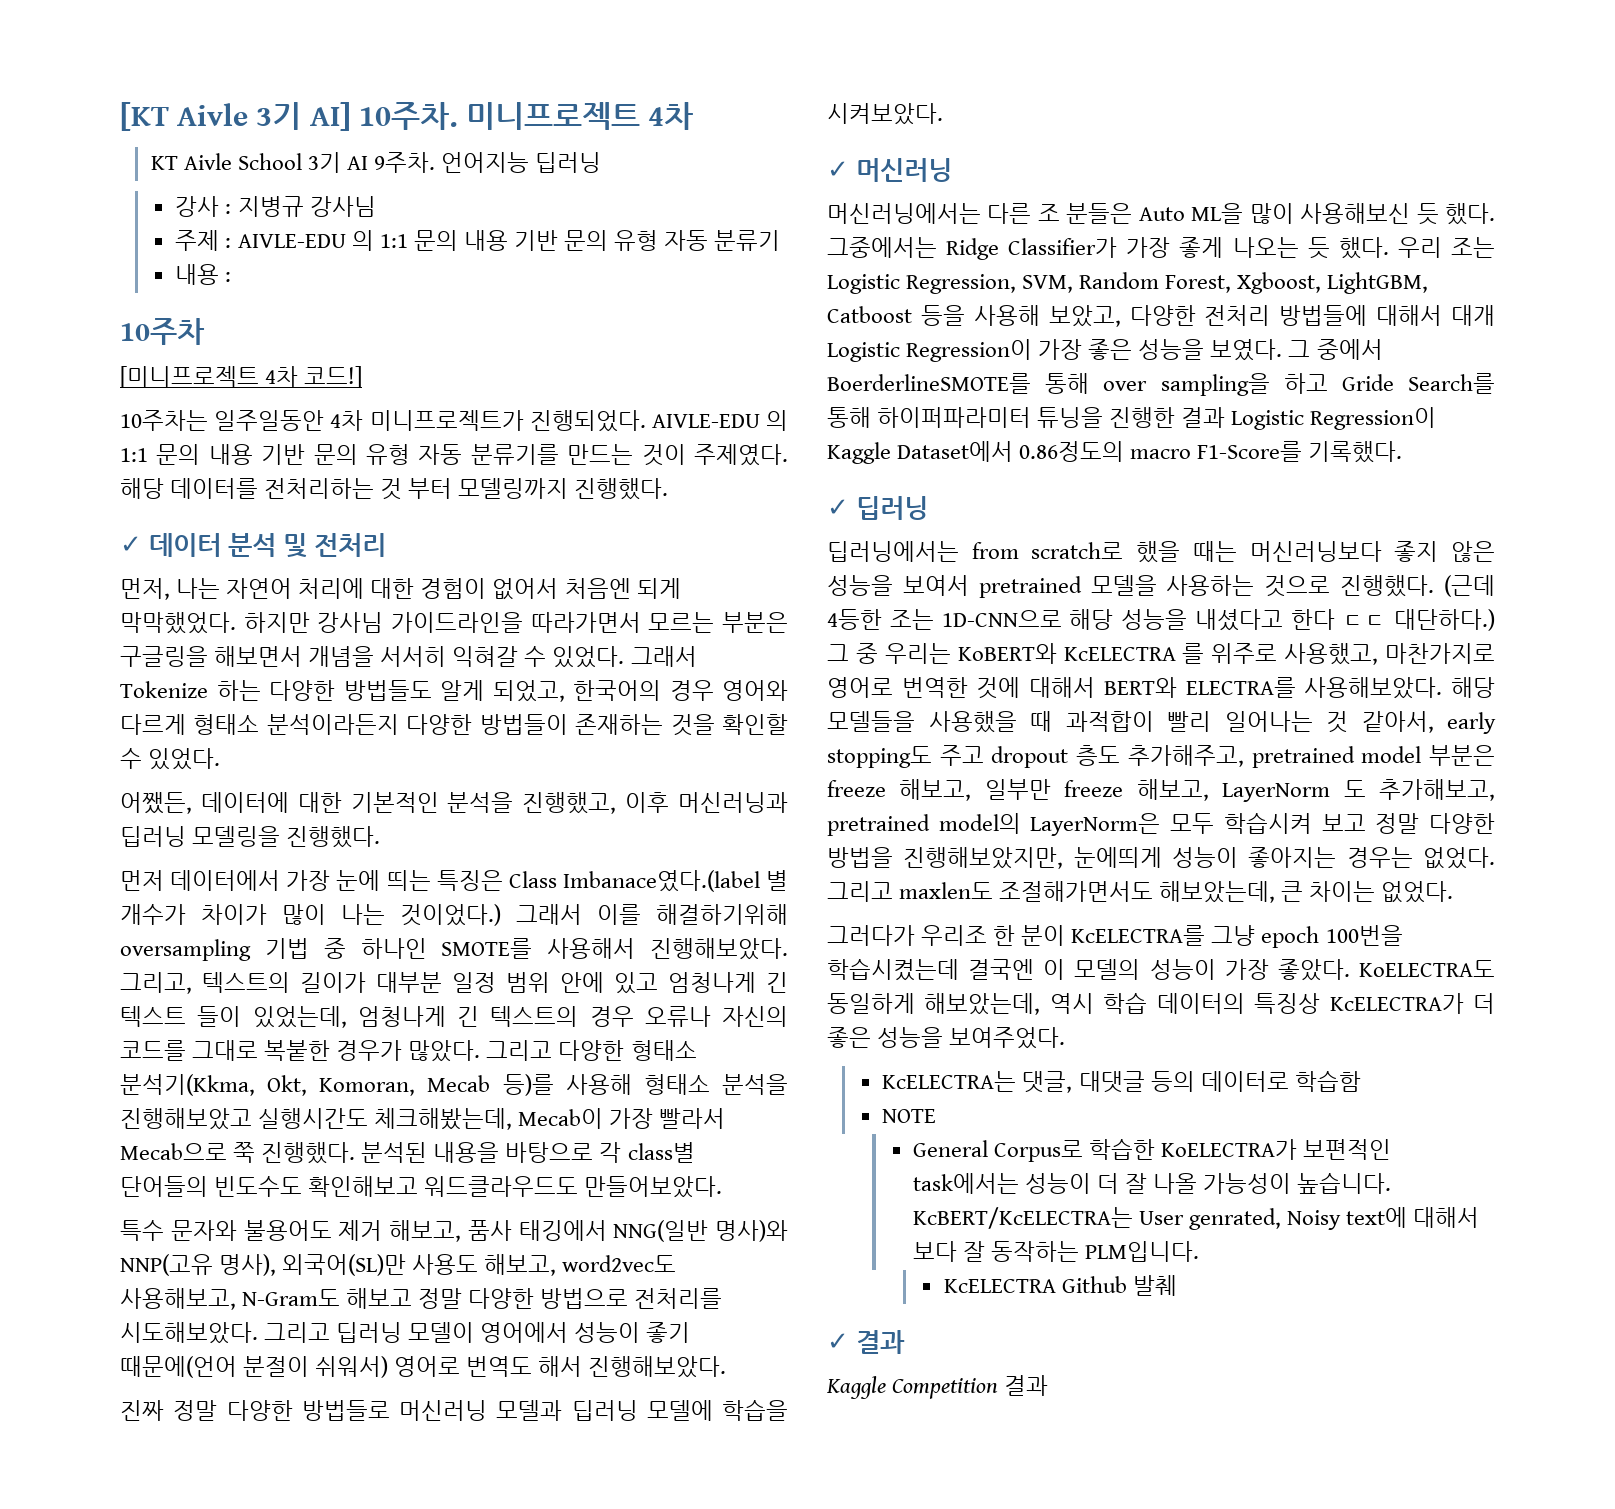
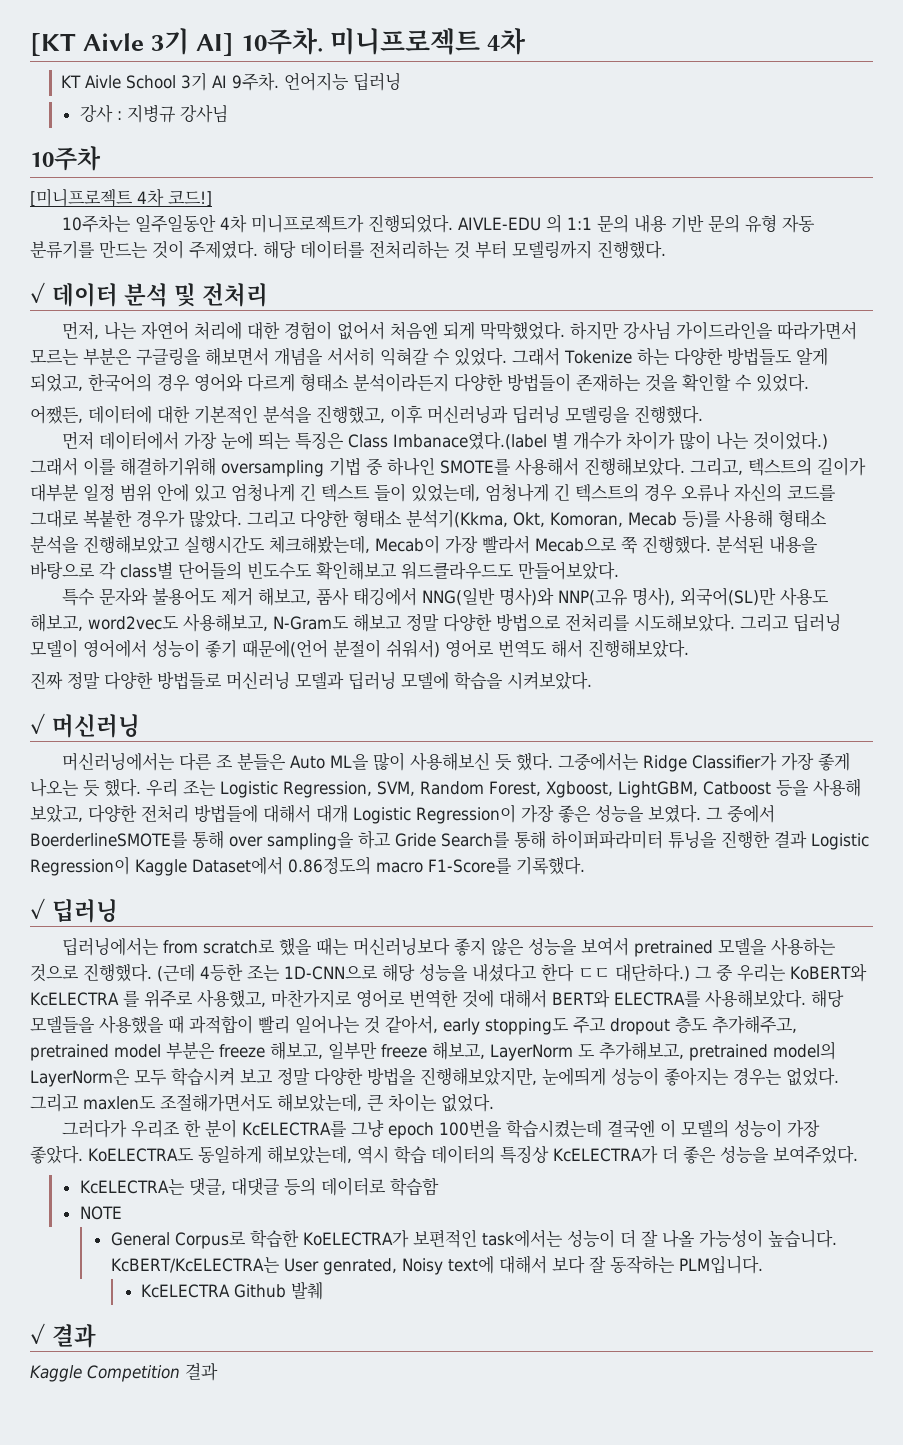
- 주제 : AIVLE-EDU 의 1:1 문의 내용 기반 문의 유형 자동 분류기
- 내용 :

